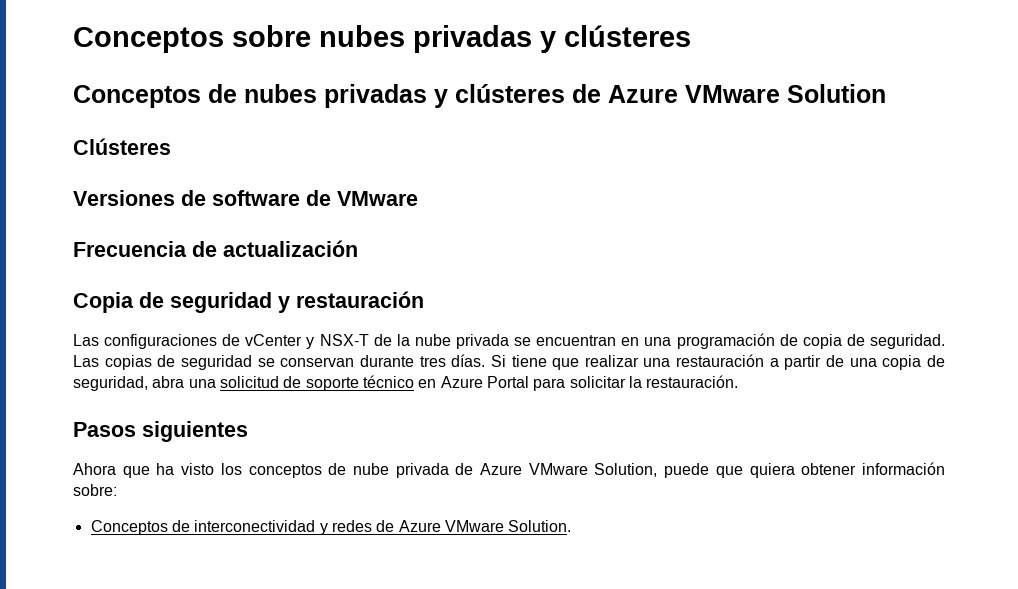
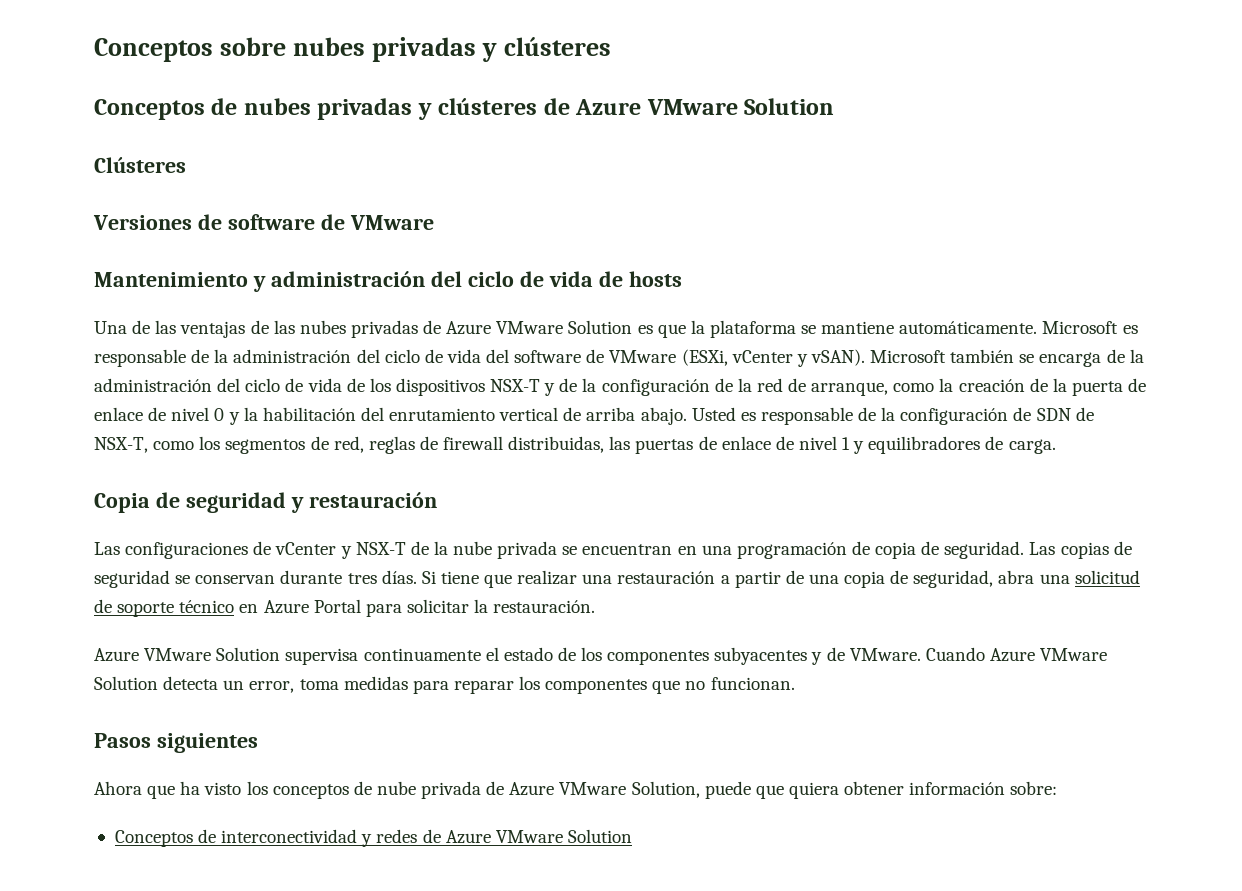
- Frecuencia de actualización
+ Mantenimiento y administración del ciclo de vida de hosts
+ Una de las ventajas de las nubes privadas de Azure VMware Solution es que la plataforma se mantiene automáticamente. Microsoft es responsable de la administración del ciclo de vida del software de VMware (ESXi, vCenter y vSAN). Microsoft también se encarga de la administración del ciclo de vida de los dispositivos NSX-T y de la configuración de la red de arranque, como la creación de la puerta de enlace de nivel 0 y la habilitación del enrutamiento vertical de arriba abajo. Usted es responsable de la configuración de SDN de NSX-T, como los segmentos de red, reglas de firewall distribuidas, las puertas de enlace de nivel 1 y equilibradores de carga.
+ Azure VMware Solution supervisa continuamente el estado de los componentes subyacentes y de VMware. Cuando Azure VMware Solution detecta un error, toma medidas para reparar los componentes que no funcionan.
- Conceptos de interconectividad y redes de Azure VMware Solution.
+ Conceptos de interconectividad y redes de Azure VMware Solution

